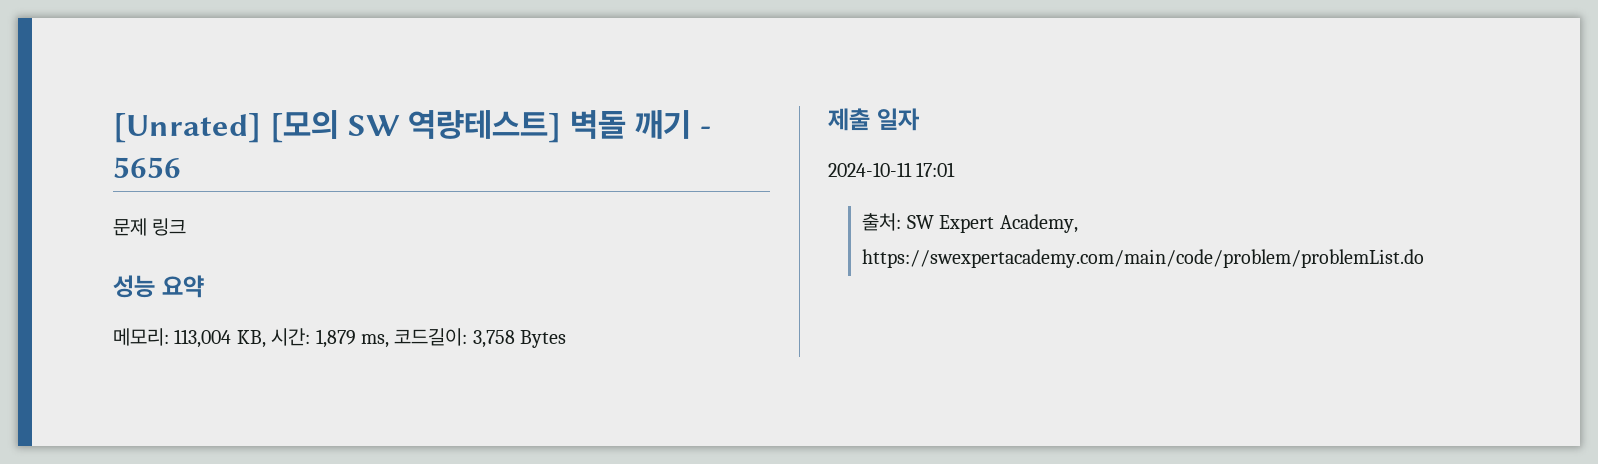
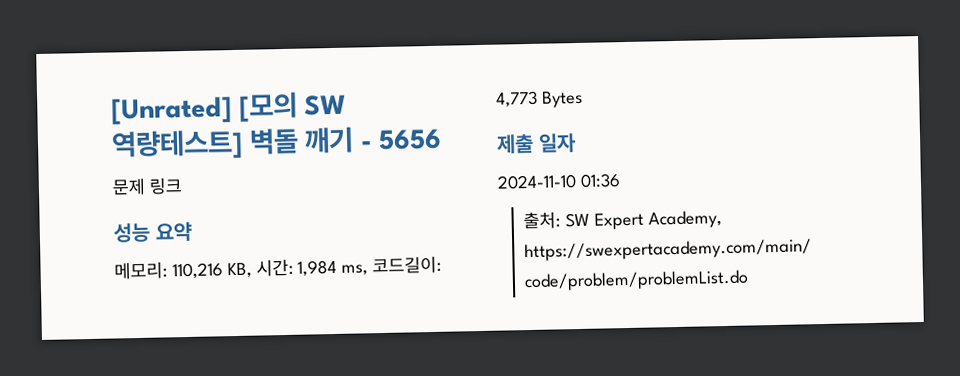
- 메모리: 113,004 KB, 시간: 1,879 ms, 코드길이: 3,758 Bytes
+ 메모리: 110,216 KB, 시간: 1,984 ms, 코드길이: 4,773 Bytes
- 2024-10-11 17:01
+ 2024-11-10 01:36

